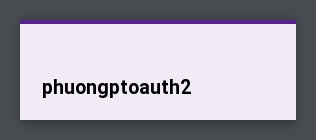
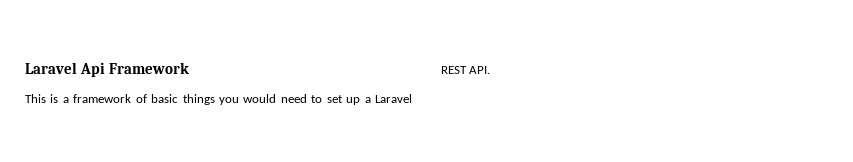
- phuongptoauth2
+ Laravel Api Framework
+ This is a framework of basic things you would need to set up a Laravel REST API.

